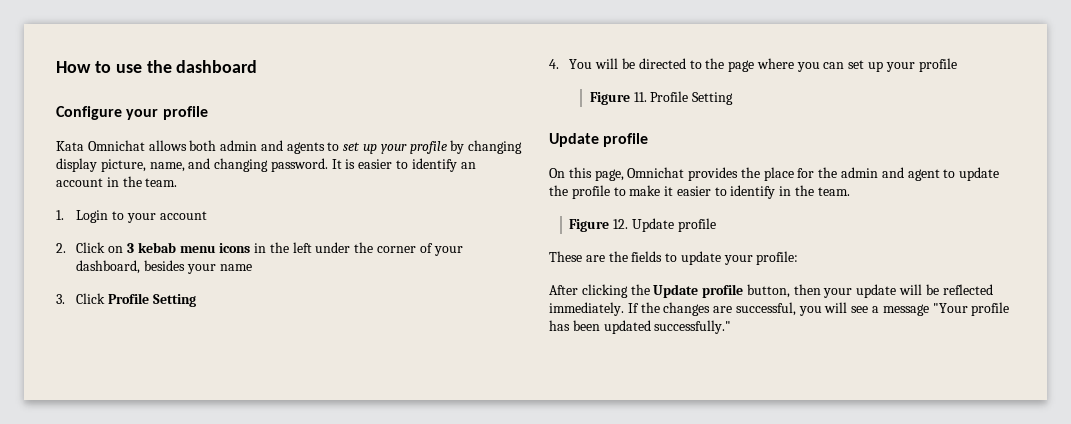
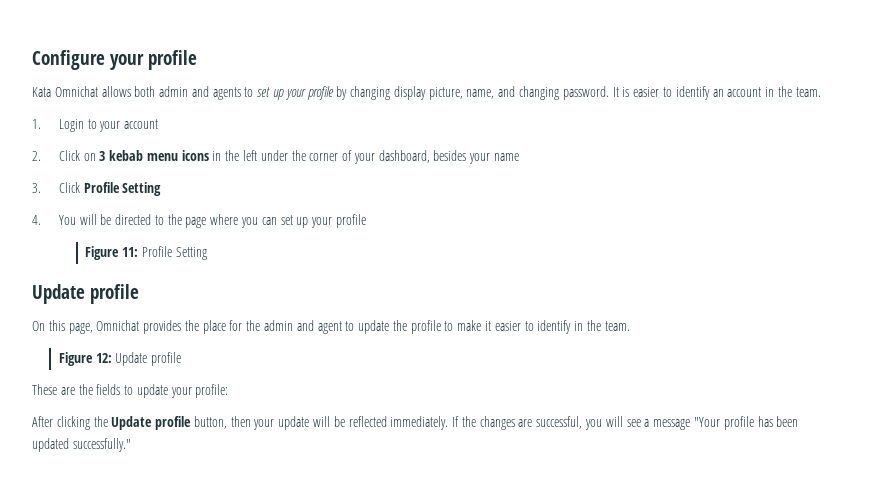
- How to use the dashboard
- Figure 11. Profile Setting
+ Figure 11: Profile Setting
- Figure 12. Update profile
+ Figure 12: Update profile

